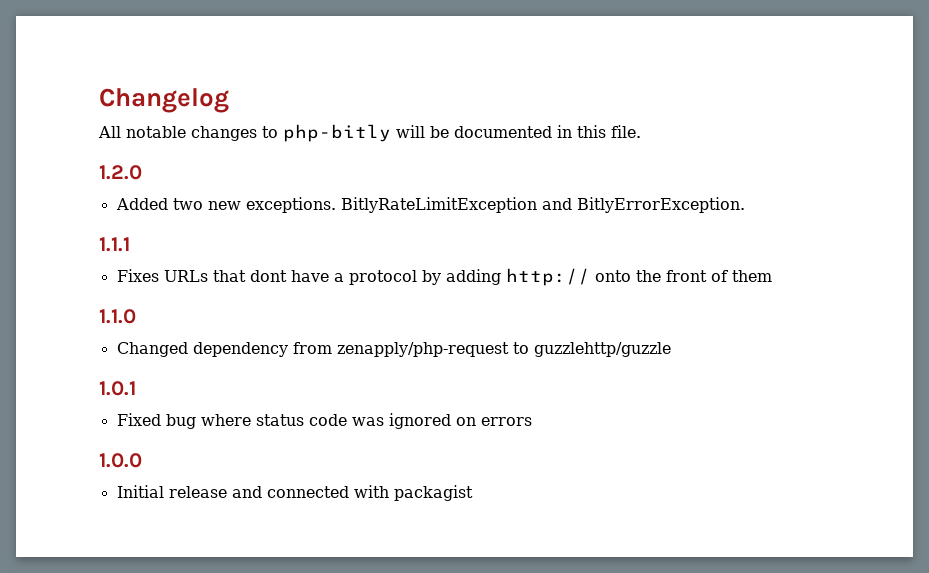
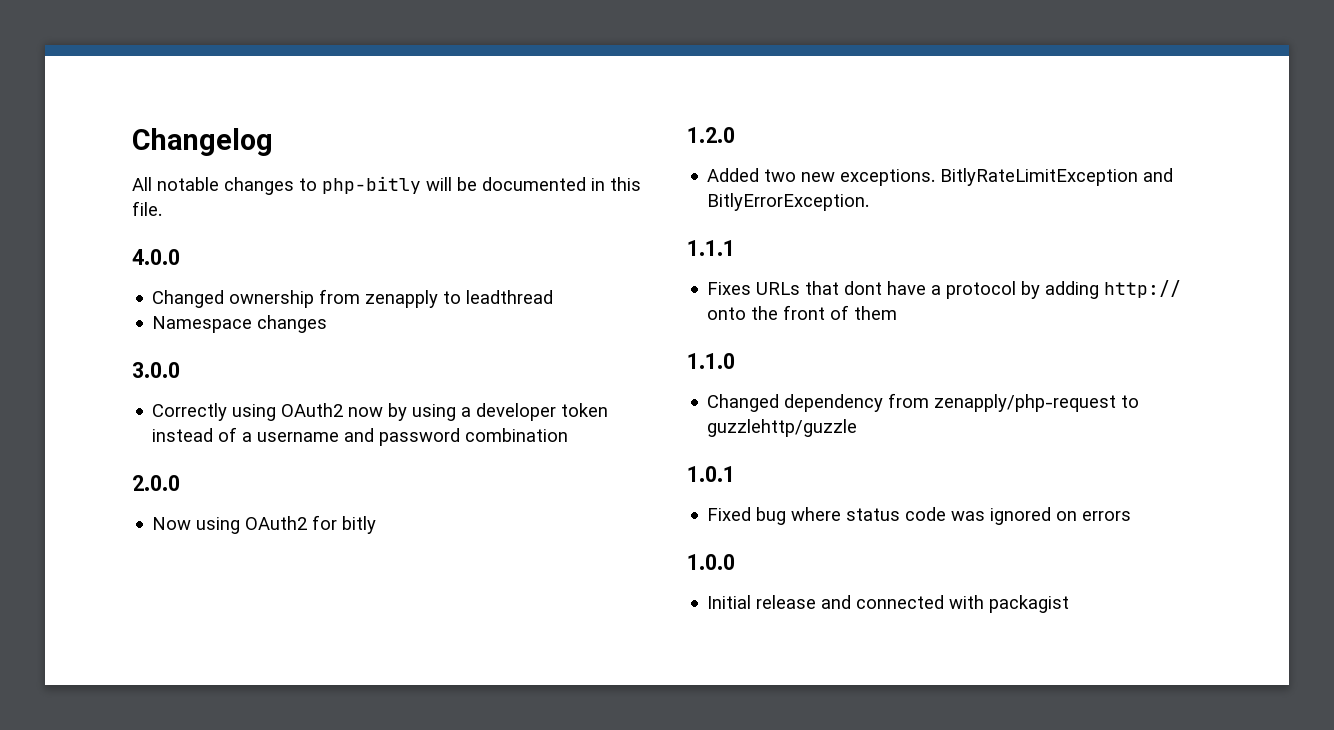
+ 4.0.0
+ Changed ownership from zenapply to leadthread
+ Namespace changes
+ 3.0.0
+ Correctly using OAuth2 now by using a developer token instead of a username and password combination
+ 2.0.0
+ Now using OAuth2 for bitly

